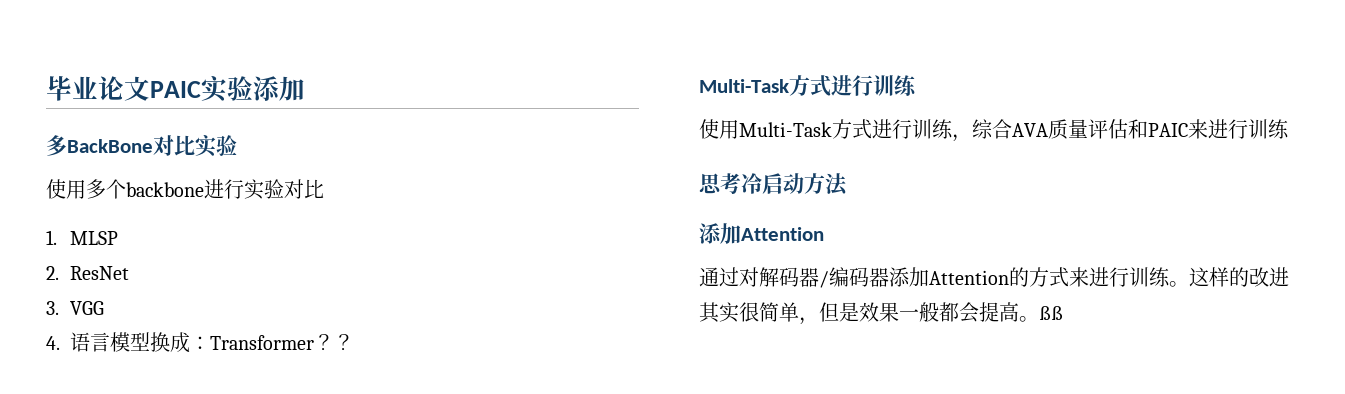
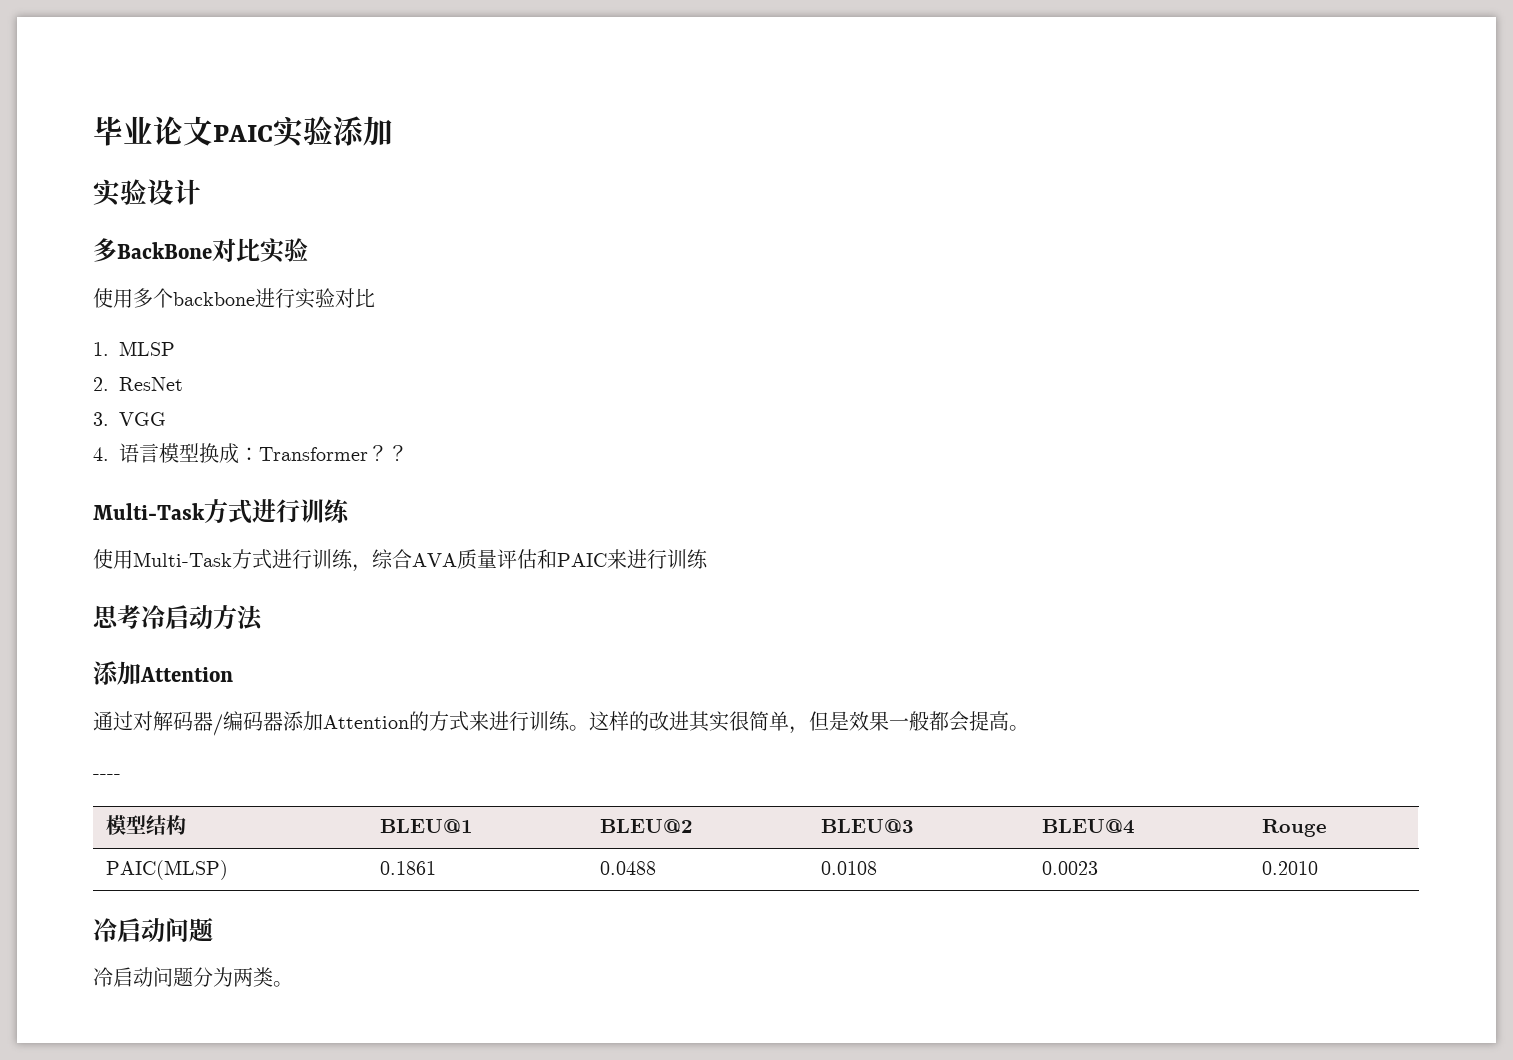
+ 实验设计
- 这样的改进其实很简单，但是效果一般都会提高。ßß
+ 这样的改进其实很简单，但是效果一般都会提高。
+ ----
+ 模型结构 | BLEU@1 | BLEU@2 | BLEU@3 | BLEU@4 | Rouge
+ PAIC(MLSP) | 0.1861 | 0.0488 | 0.0108 | 0.0023 | 0.2010
+ 冷启动问题
+ 冷启动问题分为两类。

